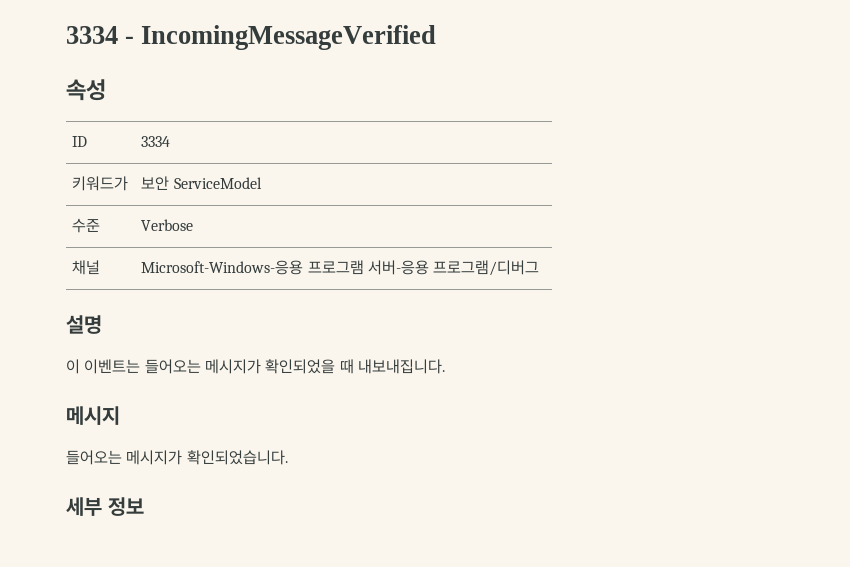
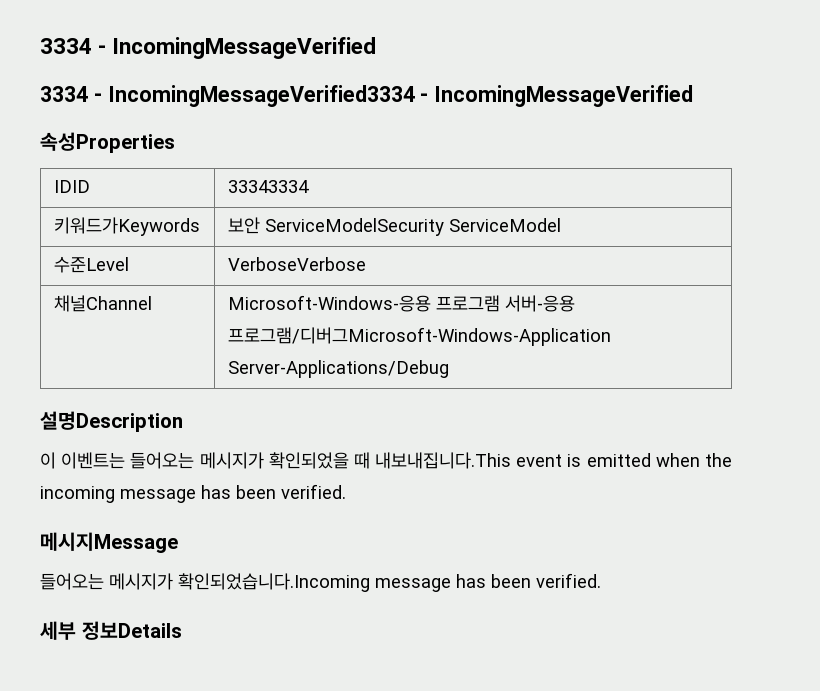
- 속성
- ID | 3334
- 키워드가 | 보안 ServiceModel
+ 3334 - IncomingMessageVerified3334 - IncomingMessageVerified
+ 속성Properties
+ IDID | 33343334
+ 키워드가Keywords | 보안 ServiceModelSecurity ServiceModel
- 수준 | Verbose
- 채널 | Microsoft-Windows-응용 프로그램 서버-응용 프로그램/디버그
- 설명
+ 수준Level | VerboseVerbose
+ 채널Channel | Microsoft-Windows-응용 프로그램 서버-응용 프로그램/디버그Microsoft-Windows-Application Server-Applications/Debug
+ 설명Description
- 이 이벤트는 들어오는 메시지가 확인되었을 때 내보내집니다.
- 메시지
- 들어오는 메시지가 확인되었습니다.
+ 이 이벤트는 들어오는 메시지가 확인되었을 때 내보내집니다.This event is emitted when the incoming message has been verified.
+ 메시지Message
+ 들어오는 메시지가 확인되었습니다.Incoming message has been verified.
- 세부 정보
+ 세부 정보Details

